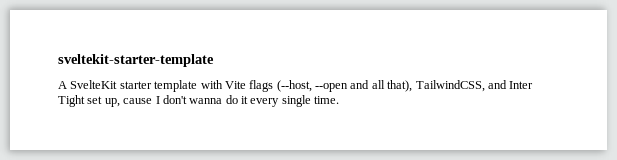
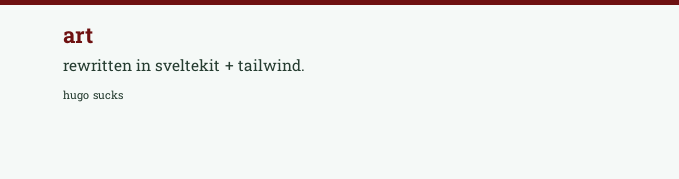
- sveltekit-starter-template
- A SvelteKit starter template with Vite flags (--host, --open and all that), TailwindCSS, and Inter Tight set up, cause I don't wanna do it every single time.
+ art
+ rewritten in sveltekit + tailwind.
+ hugo sucks

